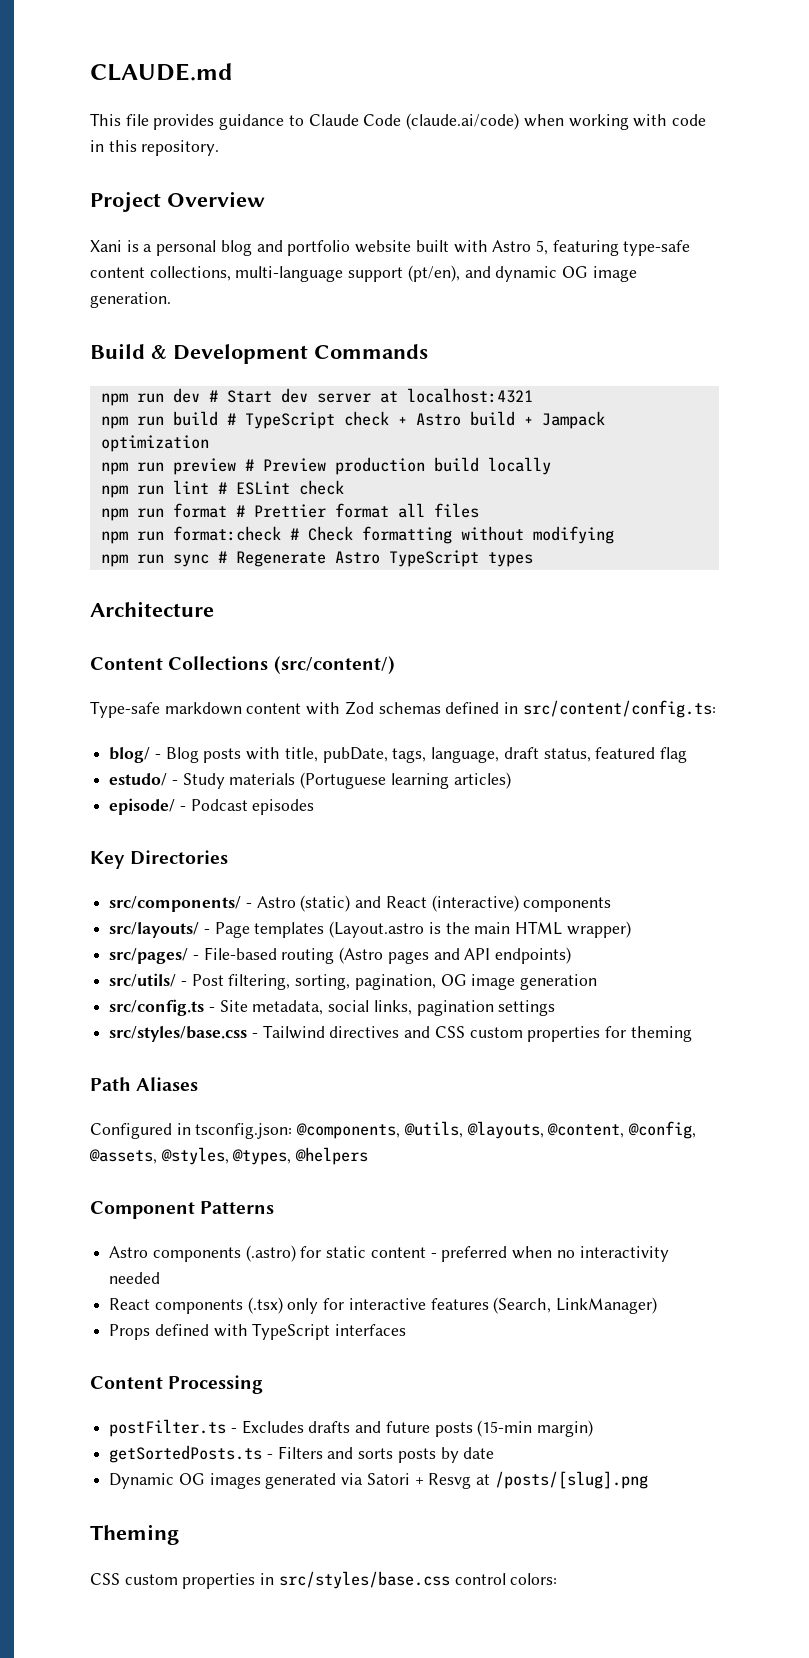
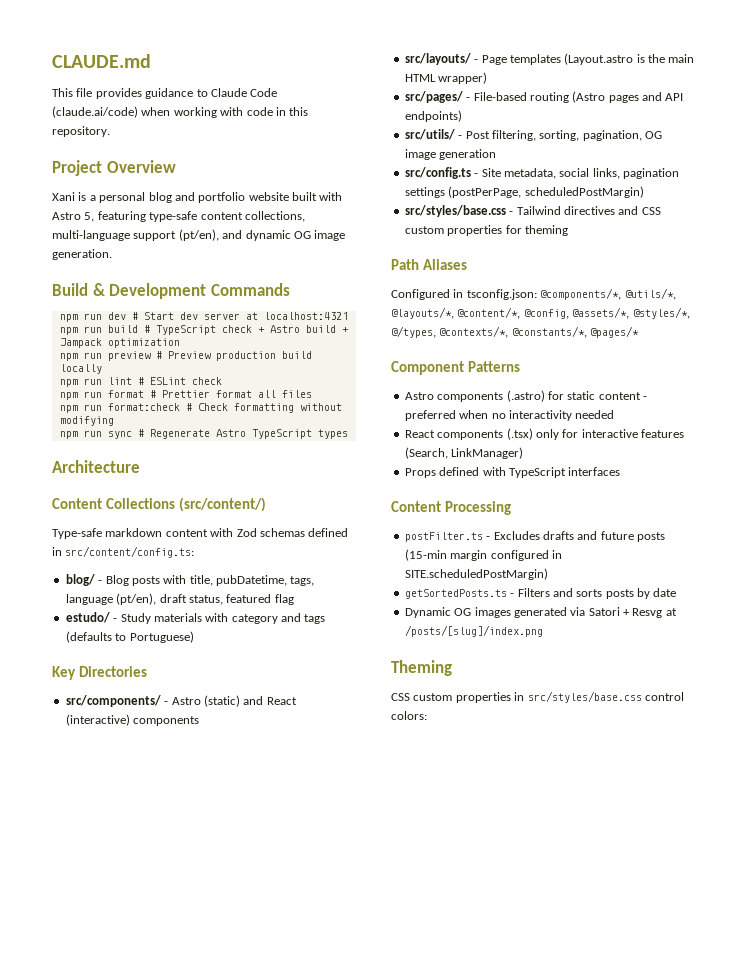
- blog/ - Blog posts with title, pubDate, tags, language, draft status, featured flag
+ blog/ - Blog posts with title, pubDatetime, tags, language (pt/en), draft status, featured flag
- estudo/ - Study materials (Portuguese learning articles)
- episode/ - Podcast episodes
+ estudo/ - Study materials with category and tags (defaults to Portuguese)
- src/config.ts - Site metadata, social links, pagination settings
+ src/config.ts - Site metadata, social links, pagination settings (postPerPage, scheduledPostMargin)
- Configured in tsconfig.json: @components, @utils, @layouts, @content, @config, @assets, @styles, @types, @helpers
+ Configured in tsconfig.json: @components/*, @utils/*, @layouts/*, @content/*, @config, @assets/*, @styles/*, @/types, @contexts/*, @constants/*, @pages/*
- postFilter.ts - Excludes drafts and future posts (15-min margin)
+ postFilter.ts - Excludes drafts and future posts (15-min margin configured in SITE.scheduledPostMargin)
- Dynamic OG images generated via Satori + Resvg at /posts/[slug].png
+ Dynamic OG images generated via Satori + Resvg at /posts/[slug]/index.png

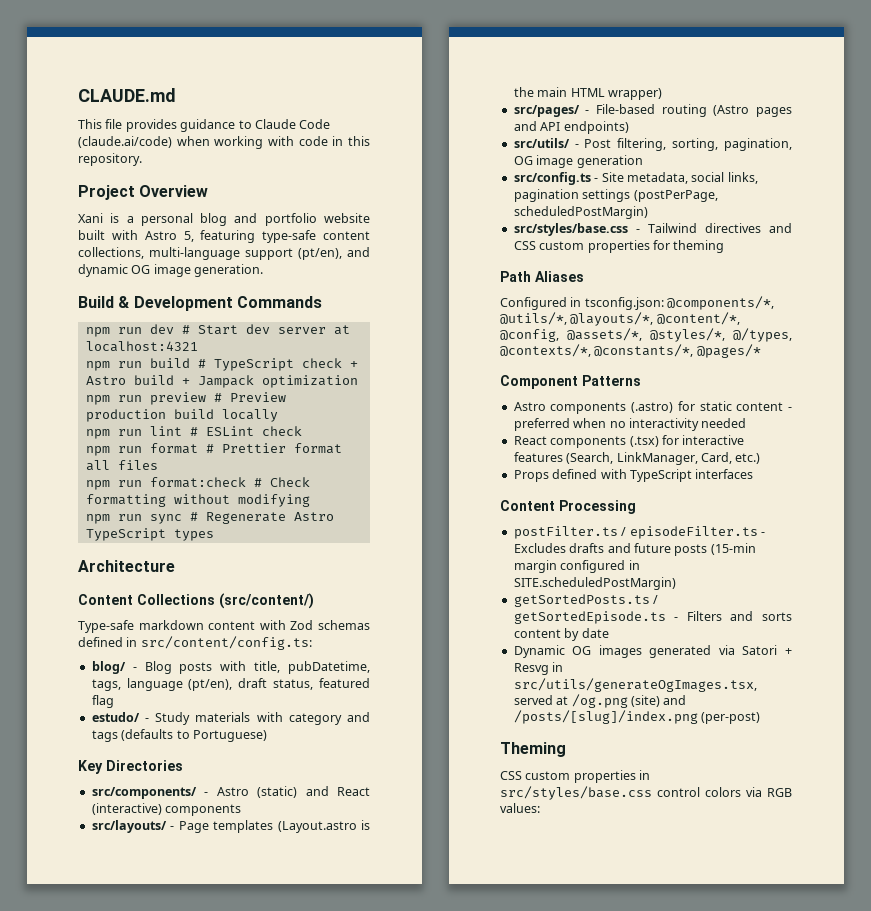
- React components (.tsx) only for interactive features (Search, LinkManager)
+ React components (.tsx) for interactive features (Search, LinkManager, Card, etc.)
- postFilter.ts - Excludes drafts and future posts (15-min margin configured in SITE.scheduledPostMargin)
+ postFilter.ts / episodeFilter.ts - Excludes drafts and future posts (15-min margin configured in SITE.scheduledPostMargin)
- getSortedPosts.ts - Filters and sorts posts by date
+ getSortedPosts.ts / getSortedEpisode.ts - Filters and sorts content by date
- Dynamic OG images generated via Satori + Resvg at /posts/[slug]/index.png
+ Dynamic OG images generated via Satori + Resvg in src/utils/generateOgImages.tsx, served at /og.png (site) and /posts/[slug]/index.png (per-post)
- CSS custom properties in src/styles/base.css control colors:
+ CSS custom properties in src/styles/base.css control colors via RGB values:

